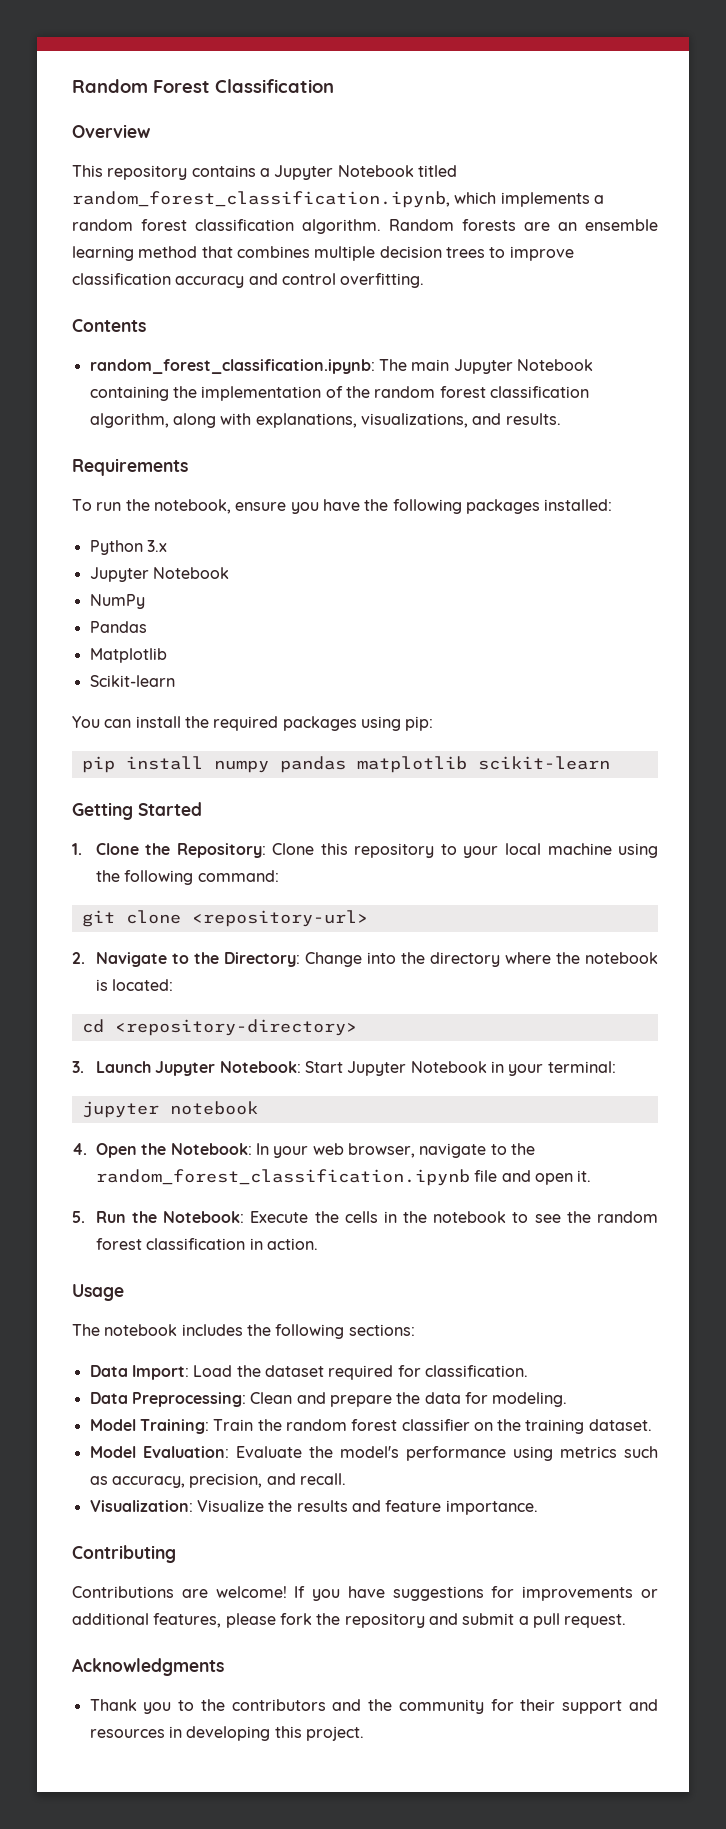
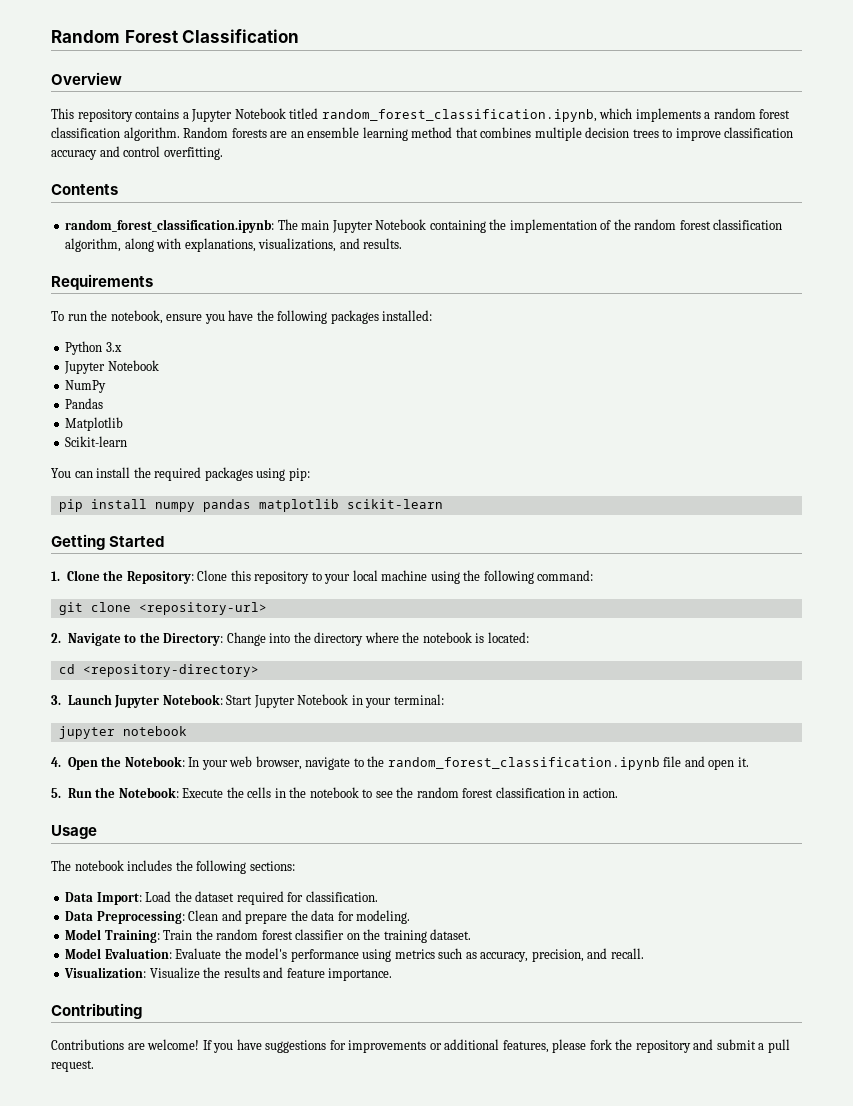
- Acknowledgments
- Thank you to the contributors and the community for their support and resources in developing this project.

